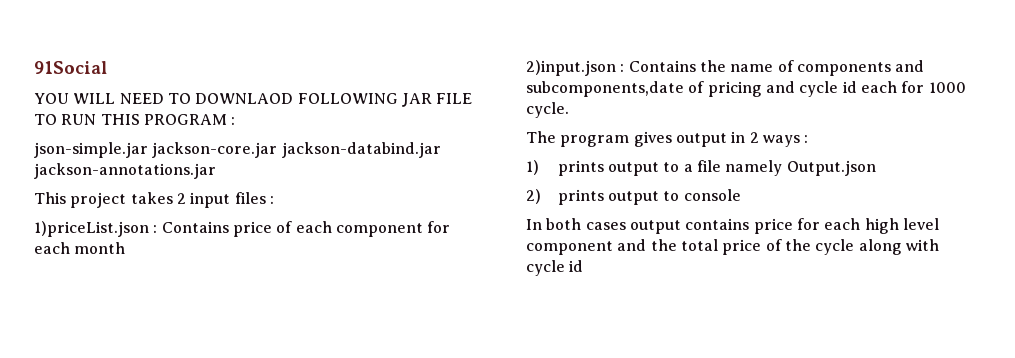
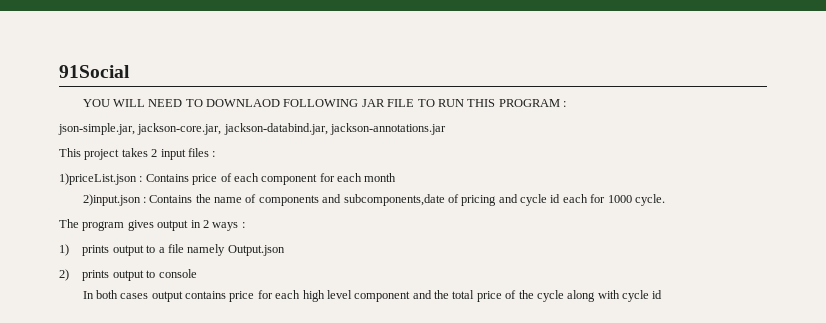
- json-simple.jar jackson-core.jar jackson-databind.jar jackson-annotations.jar
+ json-simple.jar, jackson-core.jar, jackson-databind.jar, jackson-annotations.jar

